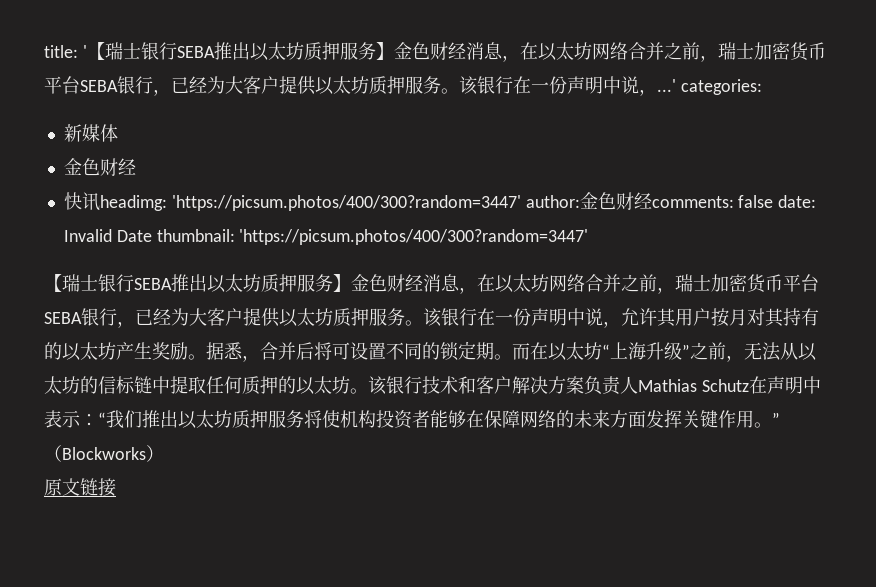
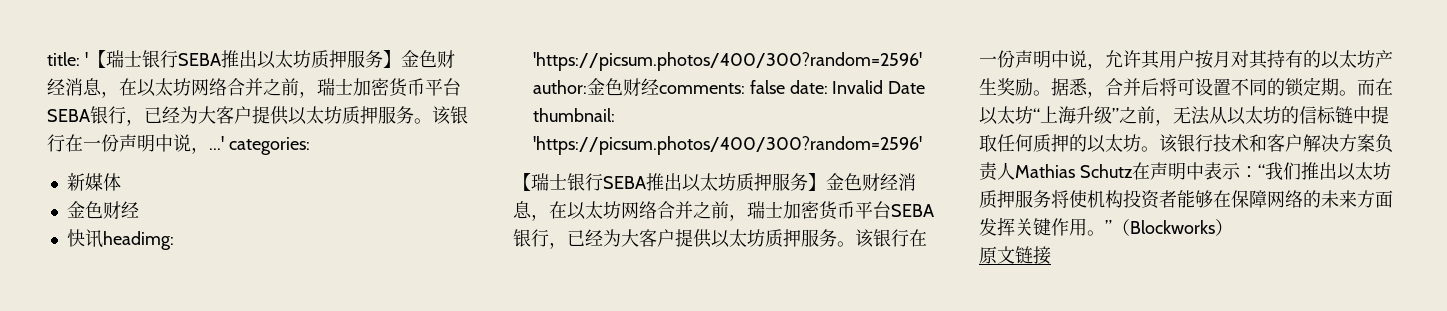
- 快讯headimg: 'https://picsum.photos/400/300?random=3447' author:金色财经comments: false date: Invalid Date thumbnail: 'https://picsum.photos/400/300?random=3447'
+ 快讯headimg: 'https://picsum.photos/400/300?random=2596' author:金色财经comments: false date: Invalid Date thumbnail: 'https://picsum.photos/400/300?random=2596'

